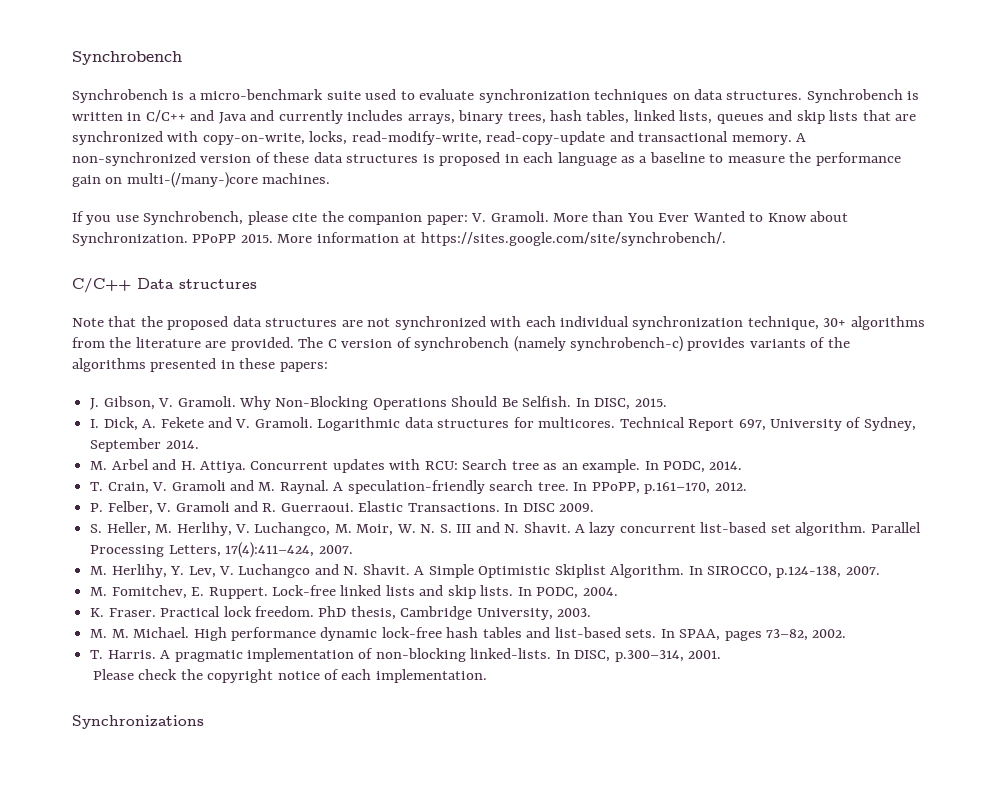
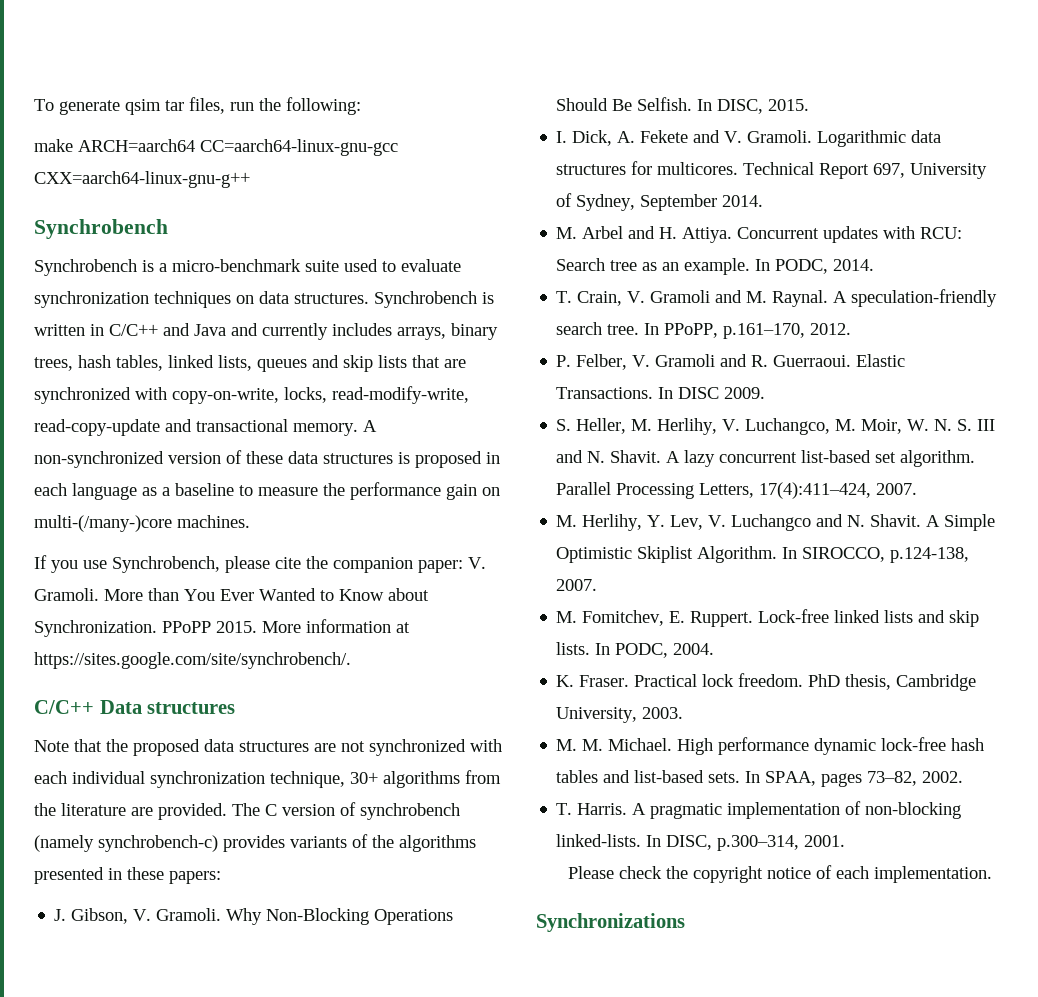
+ To generate qsim tar files, run the following:
+ make ARCH=aarch64 CC=aarch64-linux-gnu-gcc CXX=aarch64-linux-gnu-g++

